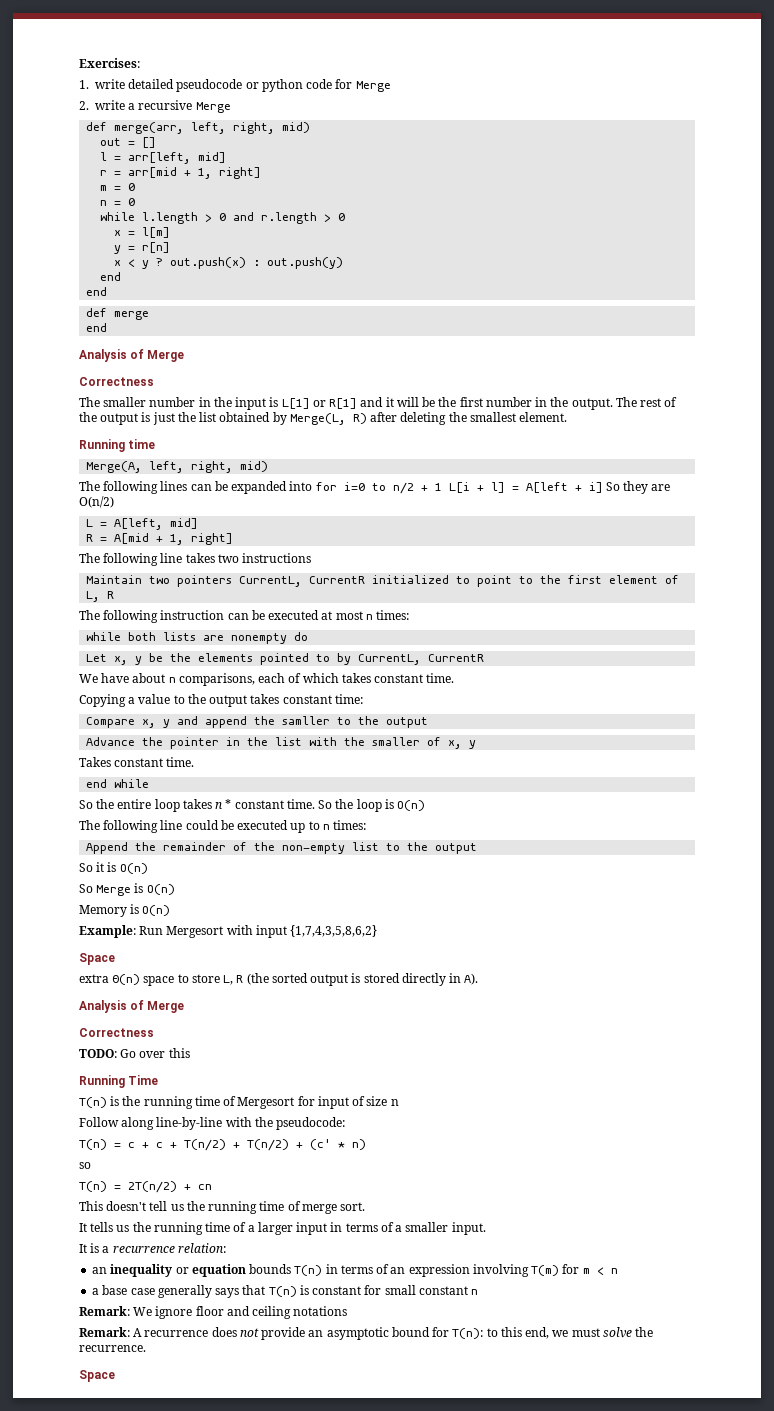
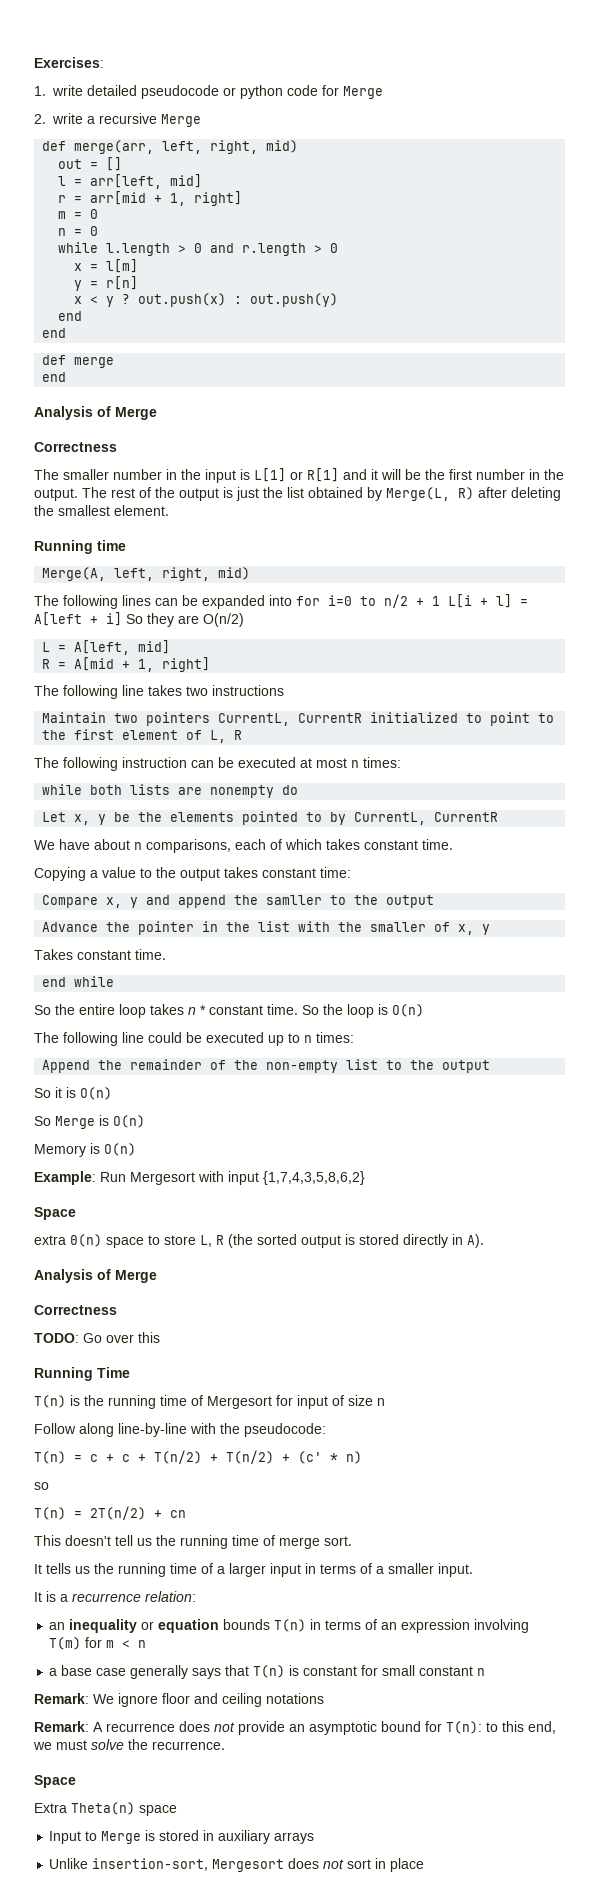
+ Extra Theta(n) space
+ Input to Merge is stored in auxiliary arrays
+ Unlike insertion-sort, Mergesort does not sort in place

